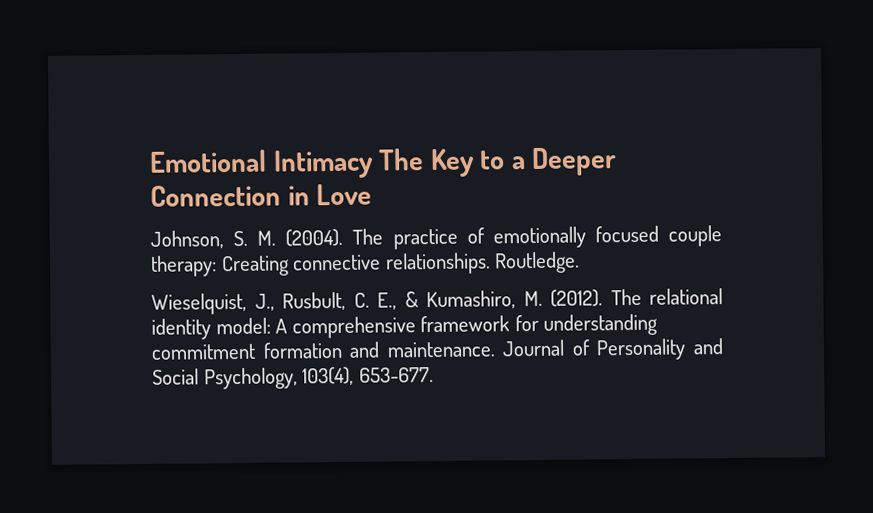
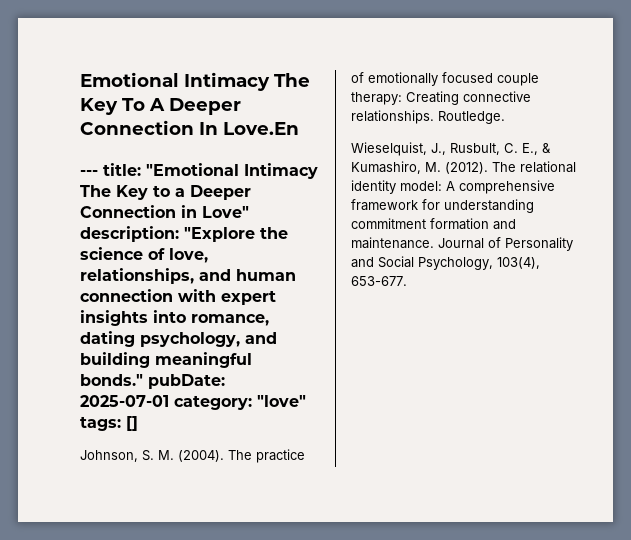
- Emotional Intimacy The Key to a Deeper Connection in Love
+ Emotional Intimacy The Key To A Deeper Connection In Love.En
+ --- title: "Emotional Intimacy The Key to a Deeper Connection in Love" description: "Explore the science of love, relationships, and human connection with expert insights into romance, dating psychology, and building meaningful bonds." pubDate: 2025-07-01 category: "love" tags: []

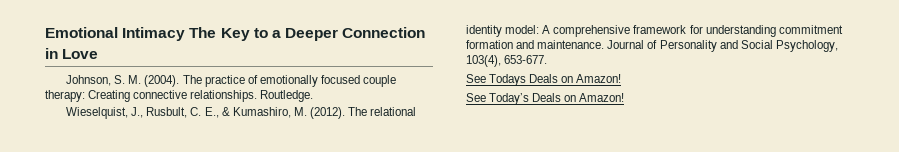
- Emotional Intimacy The Key To A Deeper Connection In Love.En
- --- title: "Emotional Intimacy The Key to a Deeper Connection in Love" description: "Explore the science of love, relationships, and human connection with expert insights into romance, dating psychology, and building meaningful bonds." pubDate: 2025-07-01 category: "love" tags: []
+ Emotional Intimacy The Key to a Deeper Connection in Love
+ See Todays Deals on Amazon!
+ See Today’s Deals on Amazon!

